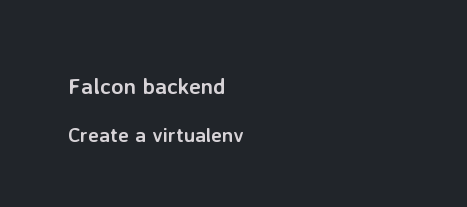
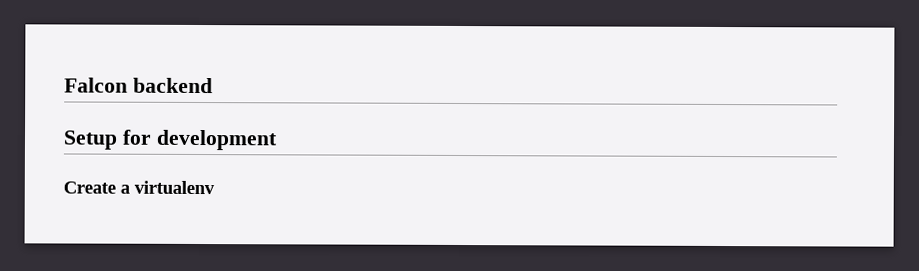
+ Setup for development

